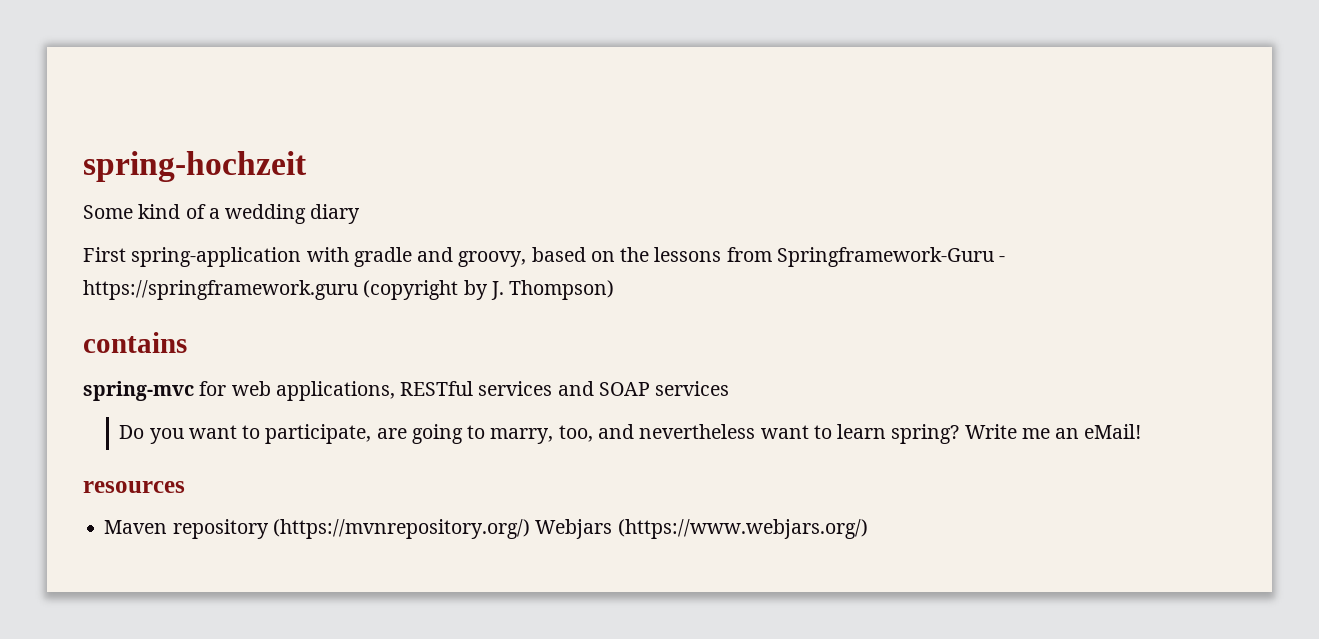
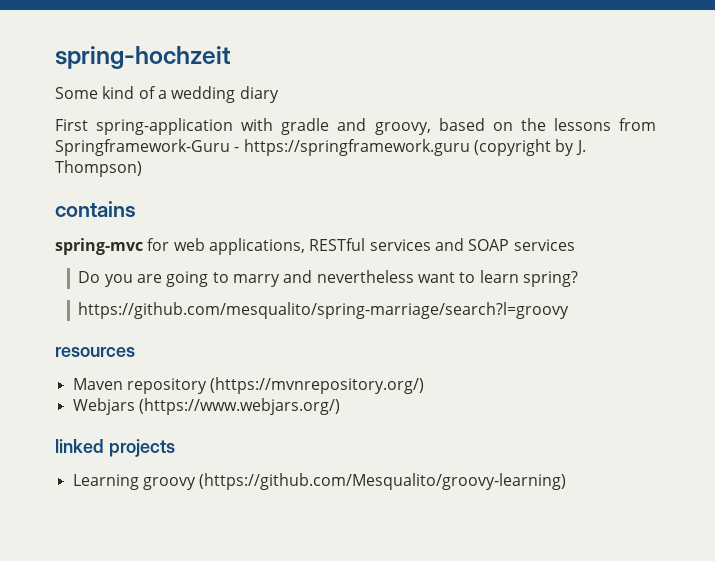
- Do you want to participate, are going to marry, too, and nevertheless want to learn spring? Write me an eMail!
+ Do you are going to marry and nevertheless want to learn spring?
+ https://github.com/mesqualito/spring-marriage/search?l=groovy
- Maven repository (https://mvnrepository.org/) Webjars (https://www.webjars.org/)
+ Maven repository (https://mvnrepository.org/)
+ Webjars (https://www.webjars.org/)
+ linked projects
+ Learning groovy (https://github.com/Mesqualito/groovy-learning)

